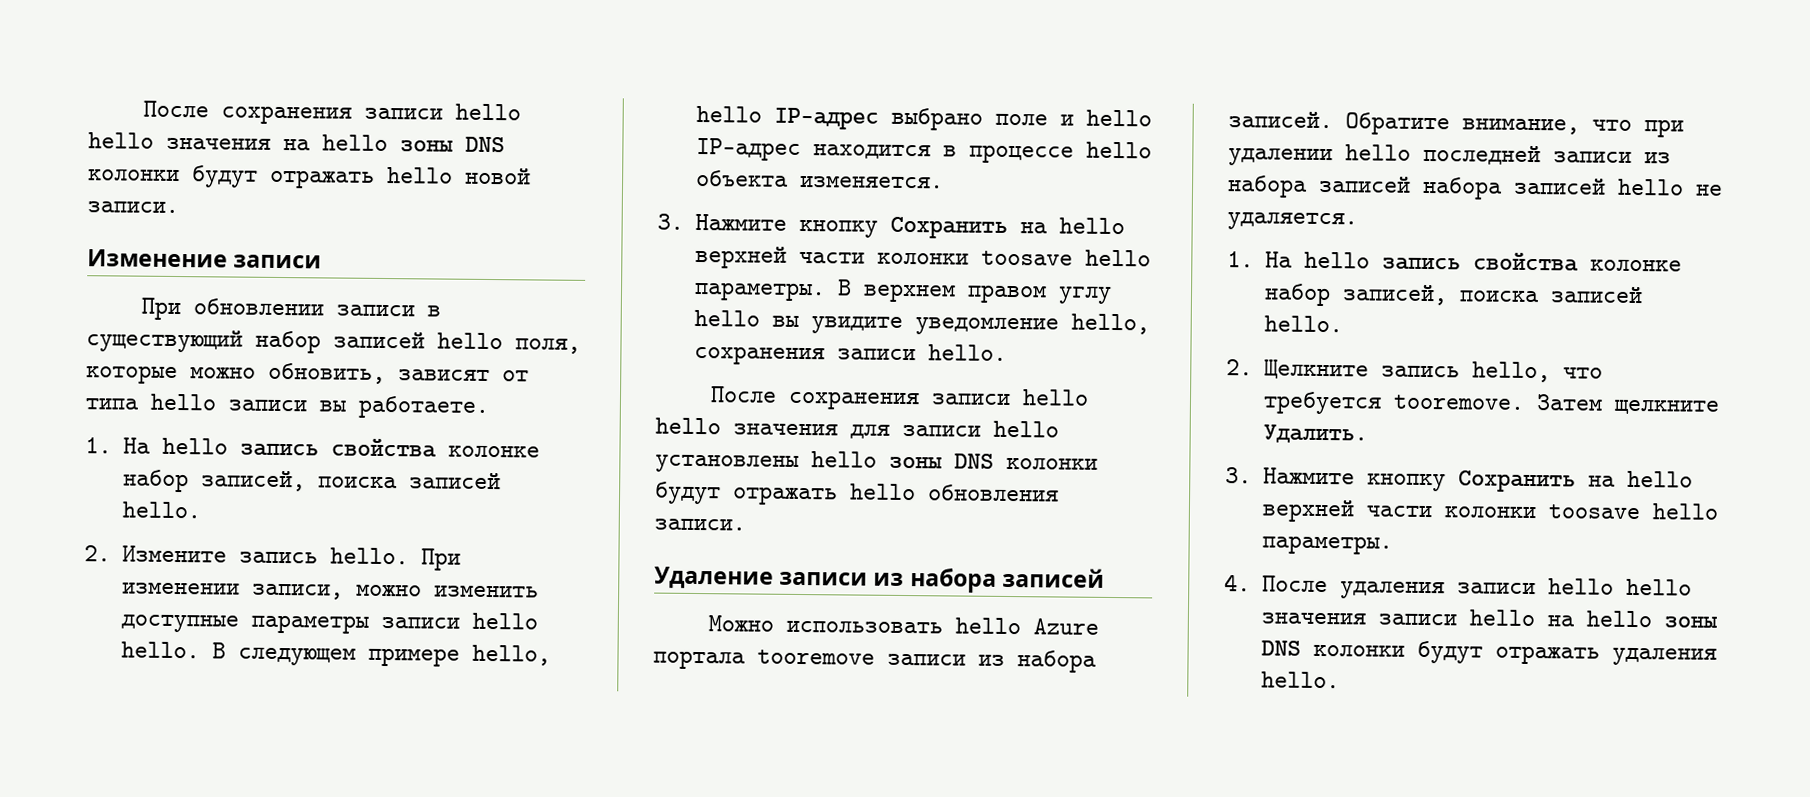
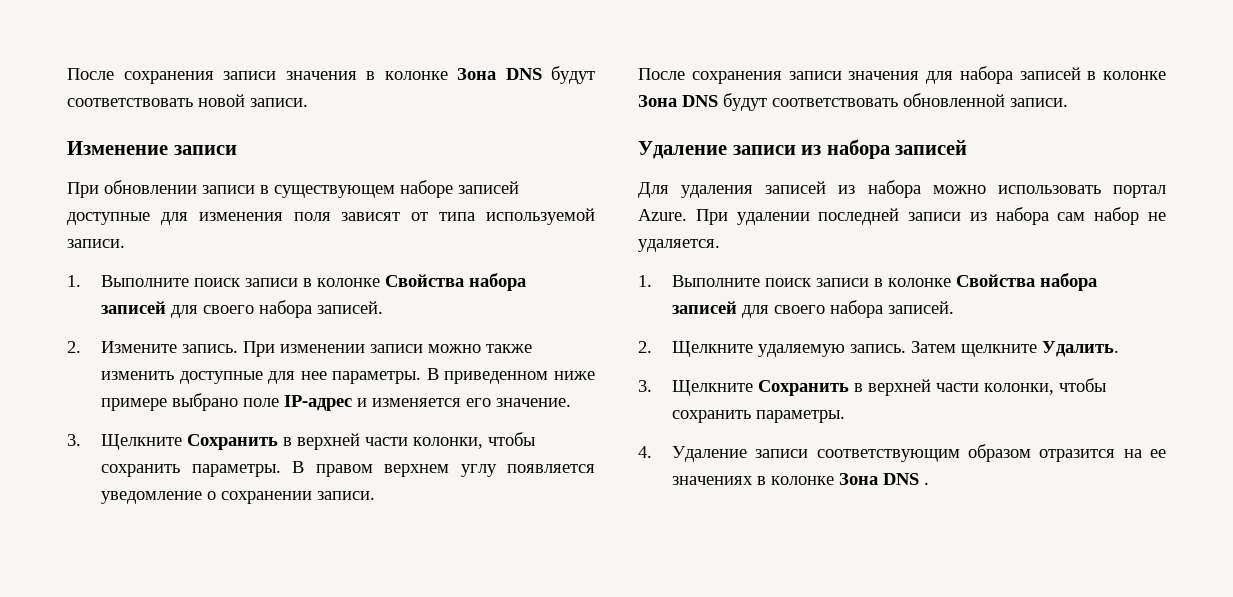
- После сохранения записи hello hello значения на hello зоны DNS колонки будут отражать hello новой записи.
+ После сохранения записи значения в колонке Зона DNS будут соответствовать новой записи.
- При обновлении записи в существующий набор записей hello поля, которые можно обновить, зависят от типа hello записи вы работаете.
- 1. На hello запись свойства колонке набор записей, поиска записей hello.
- 2. Измените запись hello. При изменении записи, можно изменить доступные параметры записи hello hello. В следующем примере hello, hello IP-адрес выбрано поле и hello IP-адрес находится в процессе hello объекта изменяется.
- 3. Нажмите кнопку Сохранить на hello верхней части колонки toosave hello параметры. В верхнем правом углу hello вы увидите уведомление hello, сохранения записи hello.
- После сохранения записи hello hello значения для записи hello установлены hello зоны DNS колонки будут отражать hello обновления записи.
+ При обновлении записи в существующем наборе записей доступные для изменения поля зависят от типа используемой записи.
+ 1. Выполните поиск записи в колонке Свойства набора записей для своего набора записей.
+ 2. Измените запись. При изменении записи можно также изменить доступные для нее параметры. В приведенном ниже примере выбрано поле IP-адрес и изменяется его значение.
+ 3. Щелкните Сохранить в верхней части колонки, чтобы сохранить параметры. В правом верхнем углу появляется уведомление о сохранении записи.
+ После сохранения записи значения для набора записей в колонке Зона DNS будут соответствовать обновленной записи.
- Можно использовать hello Azure портала tooremove записи из набора записей. Обратите внимание, что при удалении hello последней записи из набора записей набора записей hello не удаляется.
- 1. На hello запись свойства колонке набор записей, поиска записей hello.
- 2. Щелкните запись hello, что требуется tooremove. Затем щелкните Удалить.
- 3. Нажмите кнопку Сохранить на hello верхней части колонки toosave hello параметры.
- 4. После удаления записи hello hello значения записи hello на hello зоны DNS колонки будут отражать удаления hello.
+ Для удаления записей из набора можно использовать портал Azure. При удалении последней записи из набора сам набор не удаляется.
+ 1. Выполните поиск записи в колонке Свойства набора записей для своего набора записей.
+ 2. Щелкните удаляемую запись. Затем щелкните Удалить.
+ 3. Щелкните Сохранить в верхней части колонки, чтобы сохранить параметры.
+ 4. Удаление записи соответствующим образом отразится на ее значениях в колонке Зона DNS .

